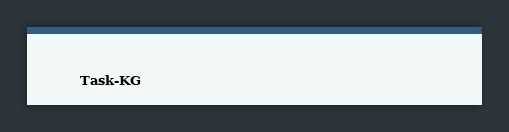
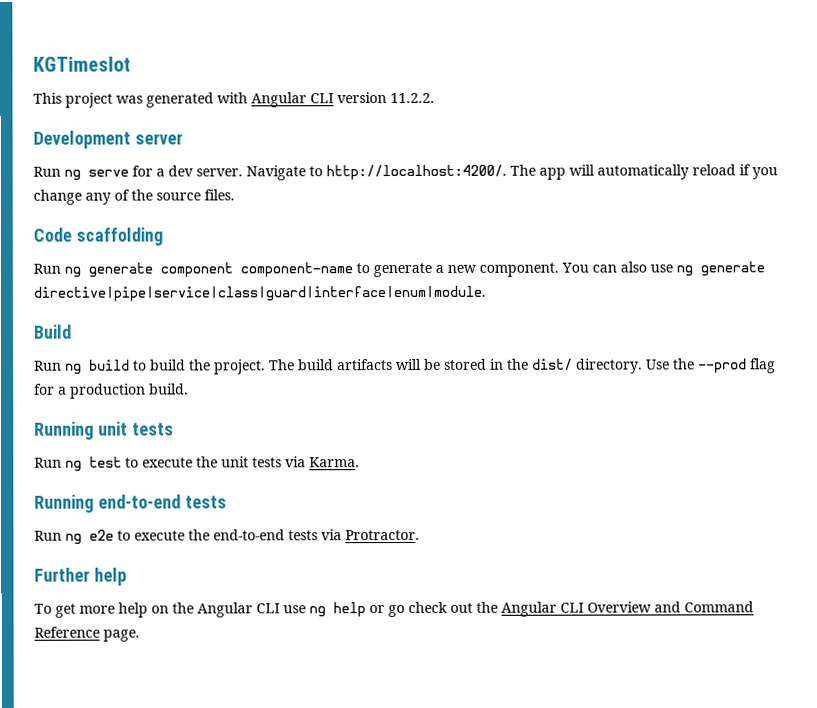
- Task-KG
+ KGTimeslot
+ This project was generated with Angular CLI version 11.2.2.
+ Development server
+ Run ng serve for a dev server. Navigate to http://localhost:4200/. The app will automatically reload if you change any of the source files.
+ Code scaffolding
+ Run ng generate component component-name to generate a new component. You can also use ng generate directive|pipe|service|class|guard|interface|enum|module.
+ Build
+ Run ng build to build the project. The build artifacts will be stored in the dist/ directory. Use the --prod flag for a production build.
+ Running unit tests
+ Run ng test to execute the unit tests via Karma.
+ Running end-to-end tests
+ Run ng e2e to execute the end-to-end tests via Protractor.
+ Further help
+ To get more help on the Angular CLI use ng help or go check out the Angular CLI Overview and Command Reference page.

